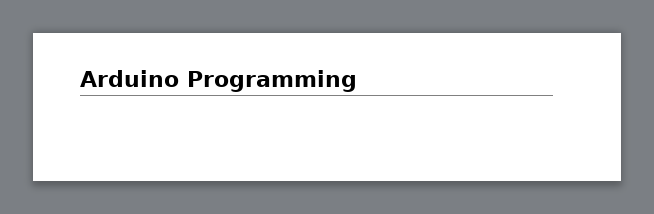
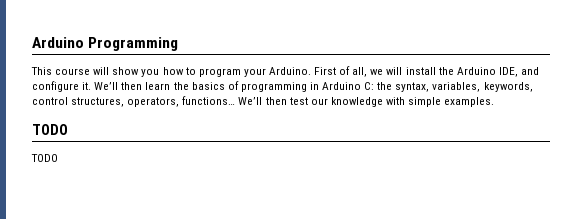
+ This course will show you how to program your Arduino. First of all, we will install the Arduino IDE, and configure it. We’ll then learn the basics of programming in Arduino C: the syntax, variables, keywords, control structures, operators, functions… We’ll then test our knowledge with simple examples.
+ TODO
+ TODO

